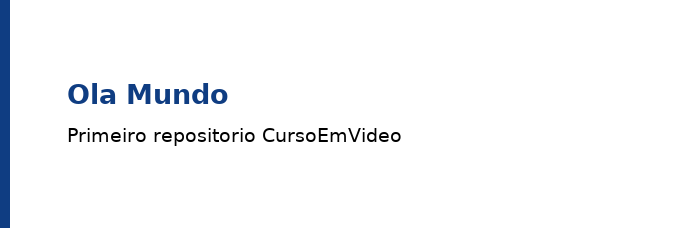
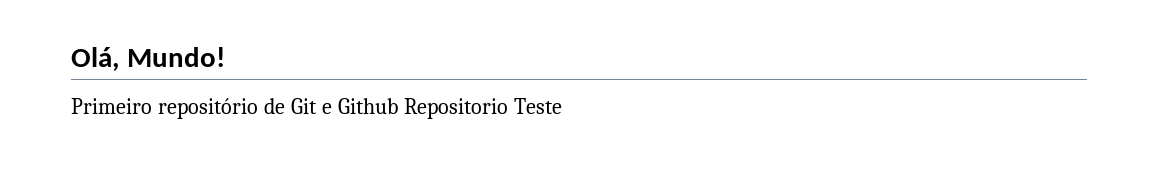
- Ola Mundo
+ Olá, Mundo!
- Primeiro repositorio CursoEmVideo
+ Primeiro repositório de Git e Github Repositorio Teste

